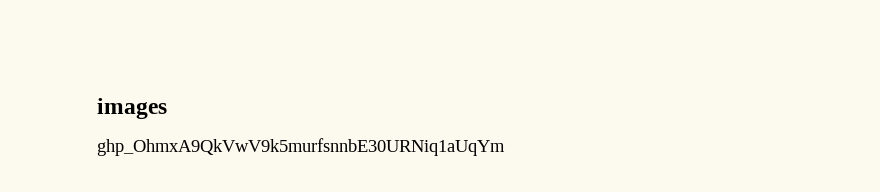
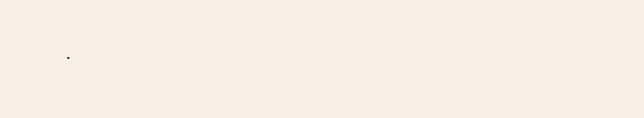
- images
- 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
+ .

